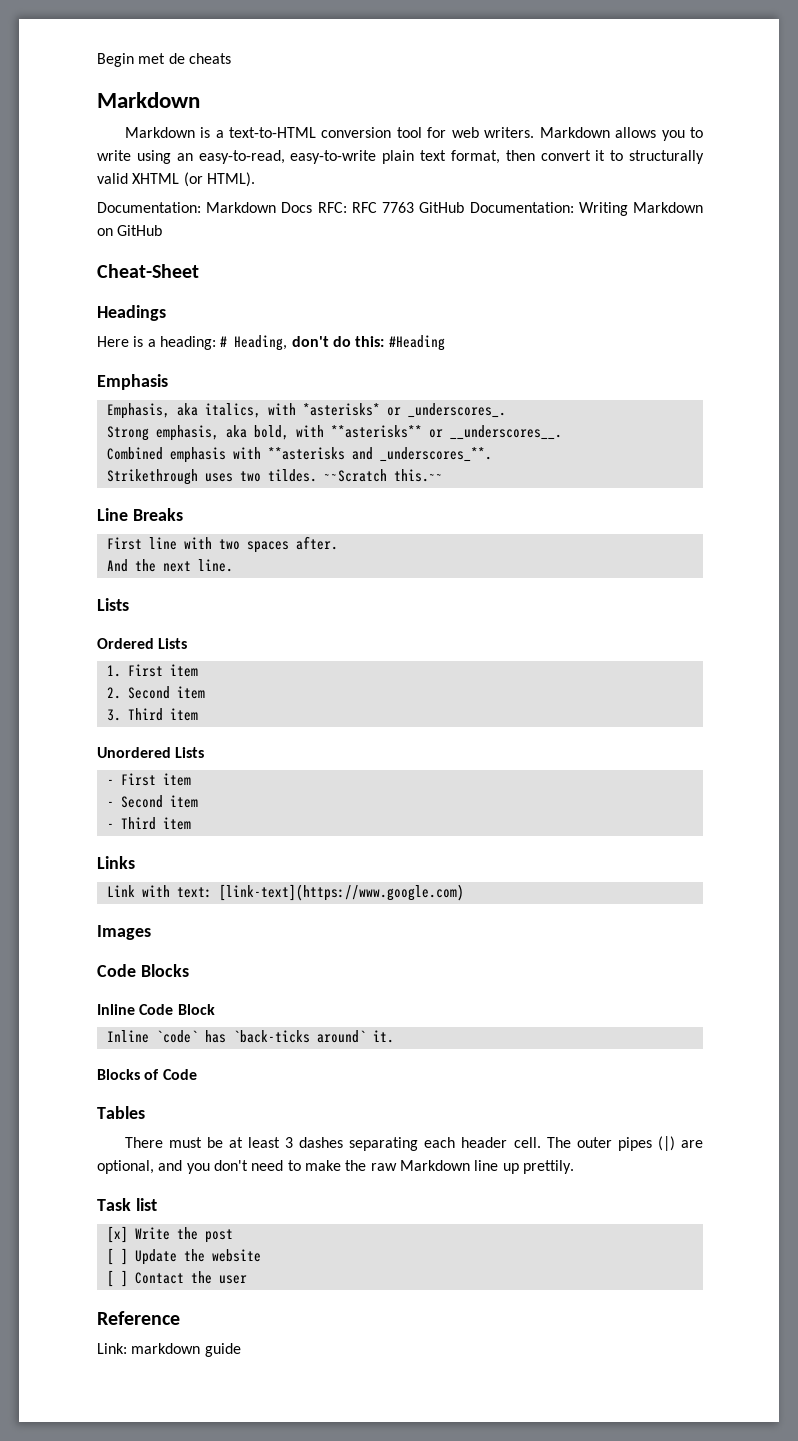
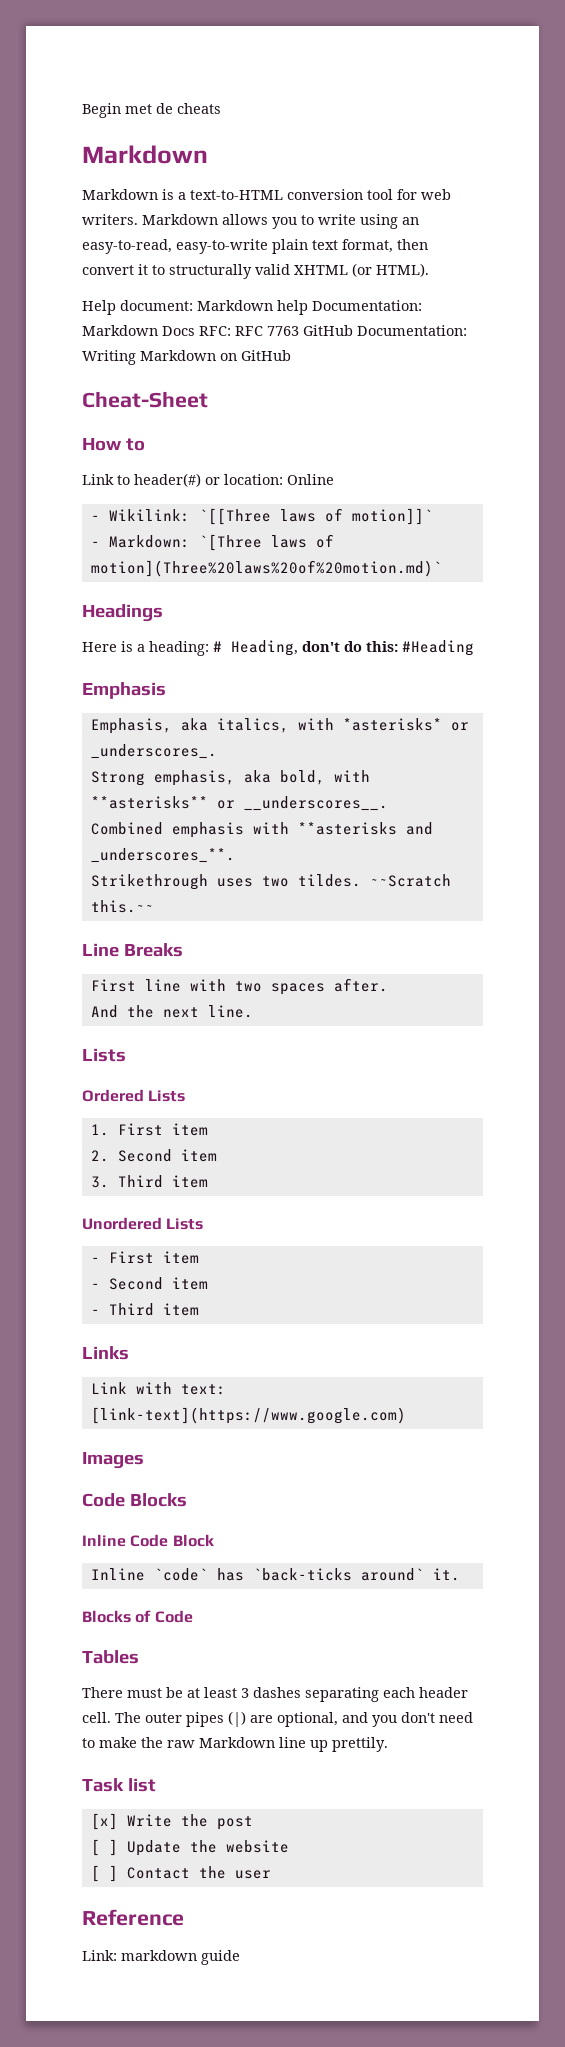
- Documentation: Markdown Docs RFC: RFC 7763 GitHub Documentation: Writing Markdown on GitHub
+ Help document: Markdown help Documentation: Markdown Docs RFC: RFC 7763 GitHub Documentation: Writing Markdown on GitHub
+ How to
+ Link to header(#) or location: Online
+ - Wikilink: `[[Three laws of motion]]`
+ - Markdown: `[Three laws of motion](Three%20laws%20of%20motion.md)`

